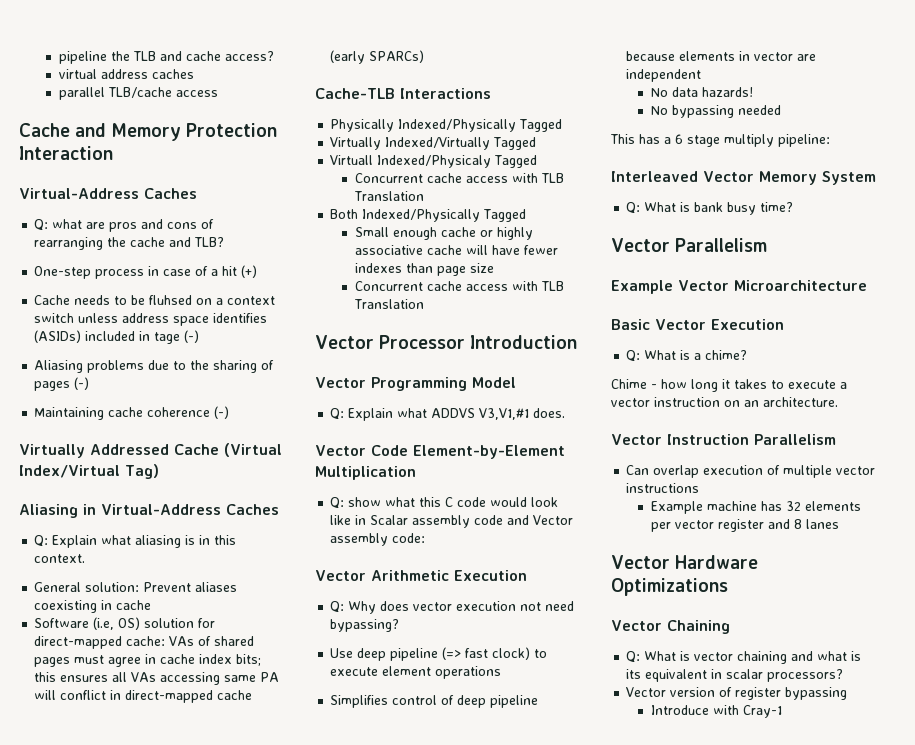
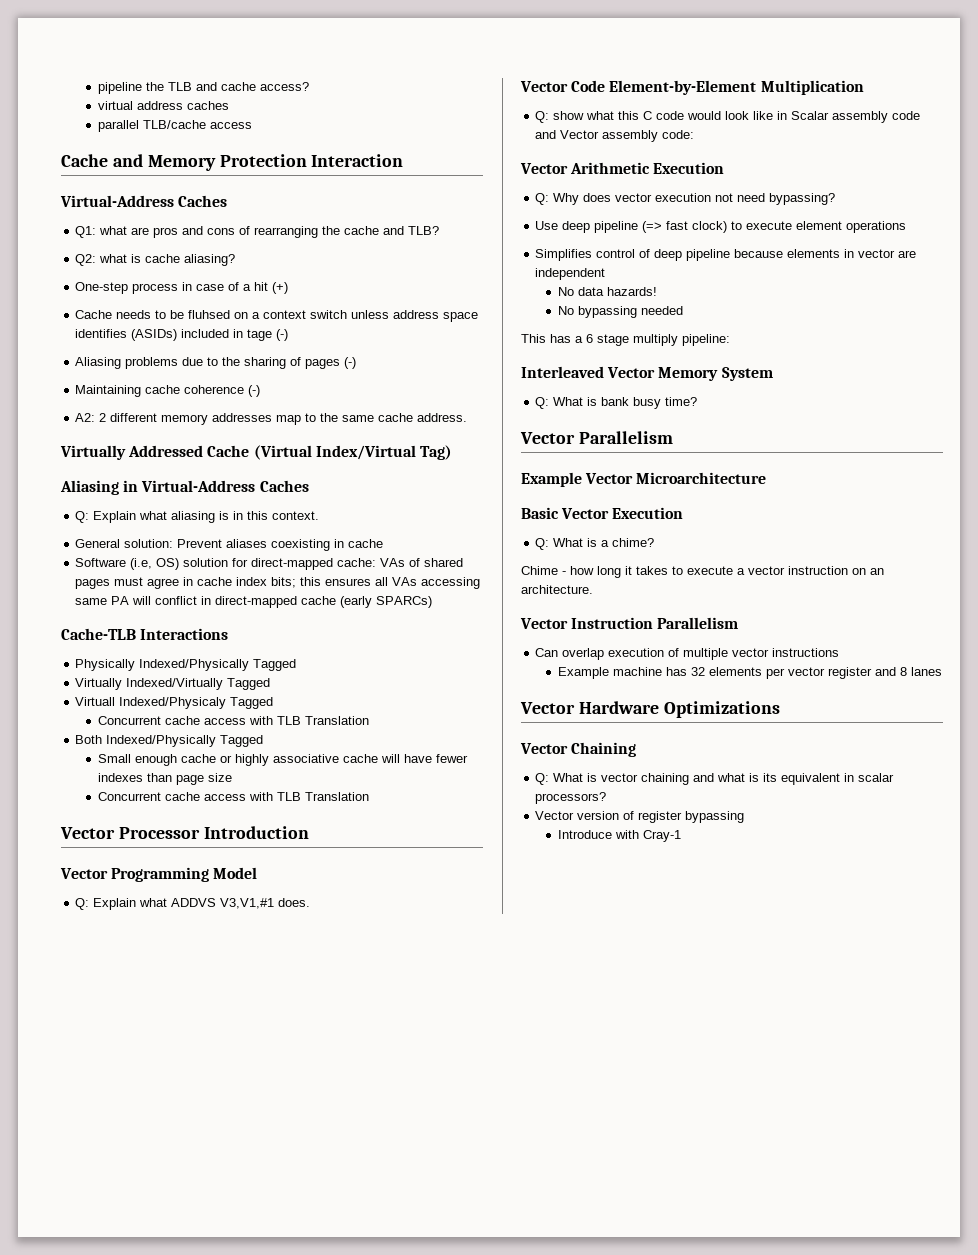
- Q: what are pros and cons of rearranging the cache and TLB?
+ Q1: what are pros and cons of rearranging the cache and TLB?
+ Q2: what is cache aliasing?
+ A2: 2 different memory addresses map to the same cache address.

